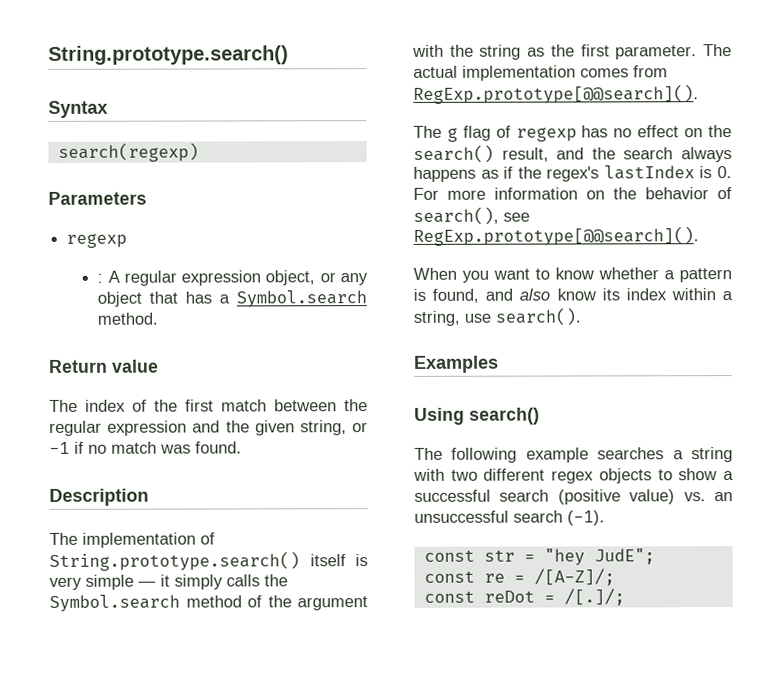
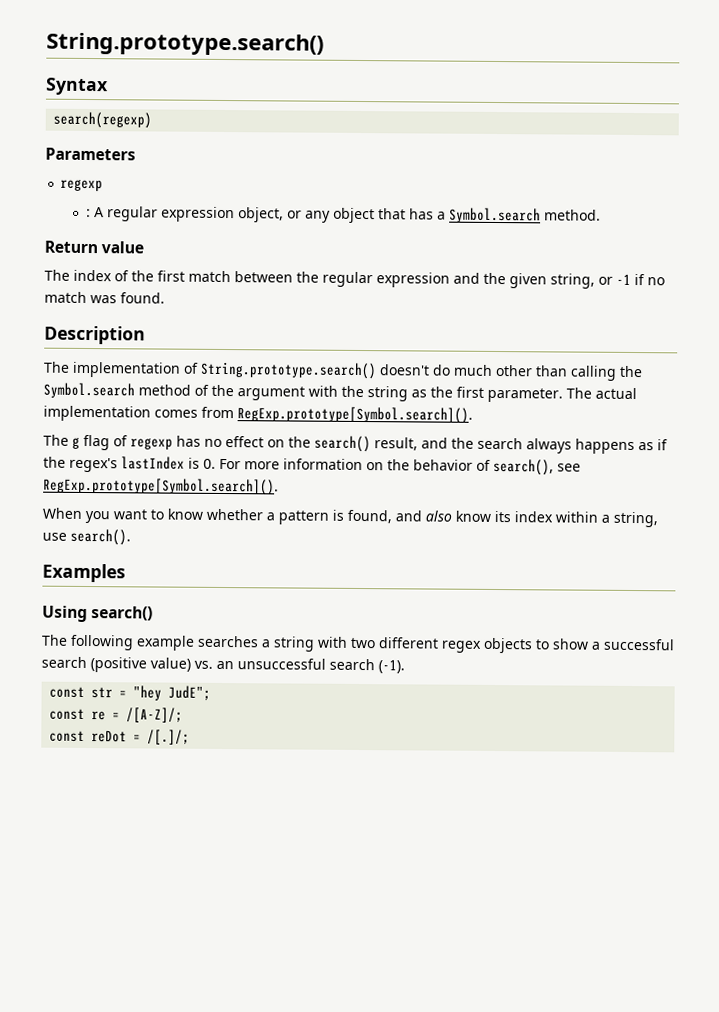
- The implementation of String.prototype.search() itself is very simple — it simply calls the Symbol.search method of the argument with the string as the first parameter.
+ The implementation of String.prototype.search() doesn't do much other than calling the Symbol.search method of the argument with the string as the first parameter.
- The actual implementation comes from RegExp.prototype[@@search]().
+ The actual implementation comes from RegExp.prototype[Symbol.search]().
- The g flag of regexp has no effect on the search() result, and the search always happens as if the regex's lastIndex is 0. For more information on the behavior of search(), see RegExp.prototype[@@search]().
+ The g flag of regexp has no effect on the search() result, and the search always happens as if the regex's lastIndex is 0. For more information on the behavior of search(), see RegExp.prototype[Symbol.search]().

